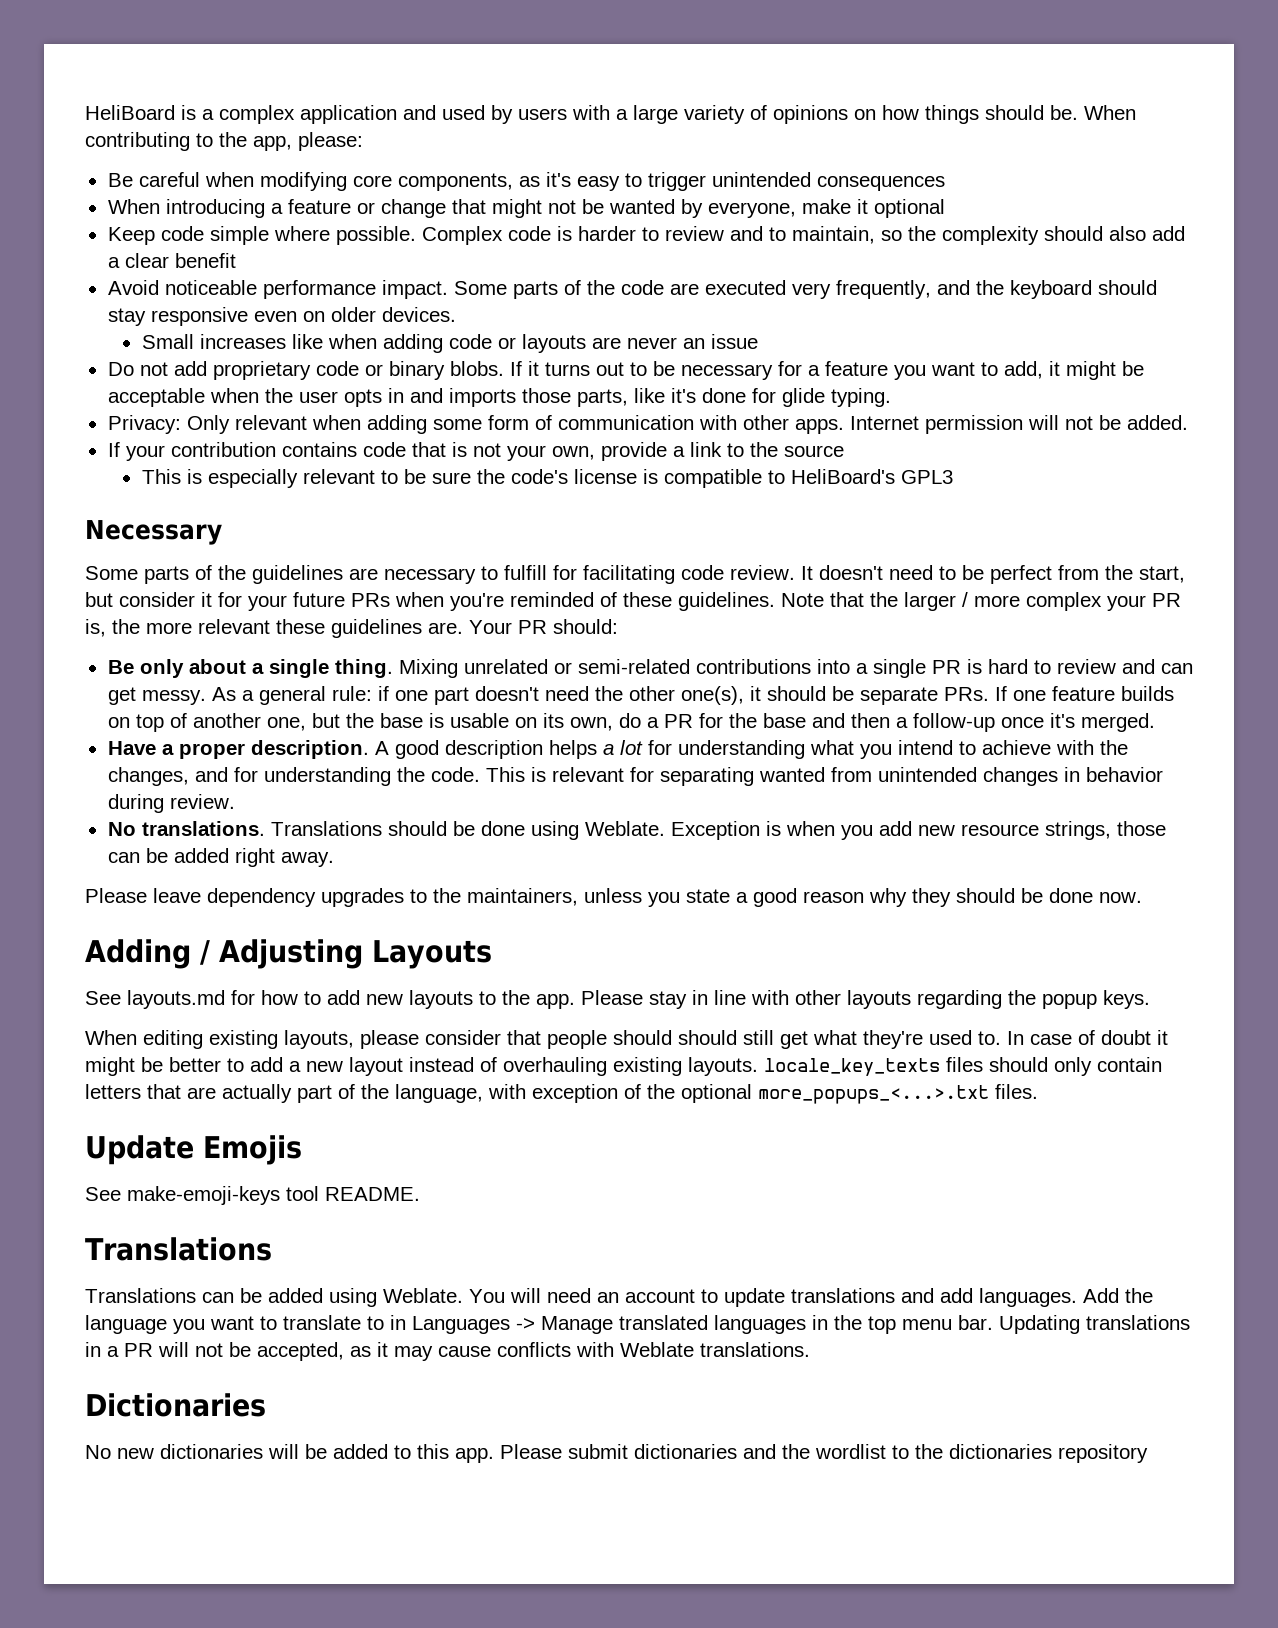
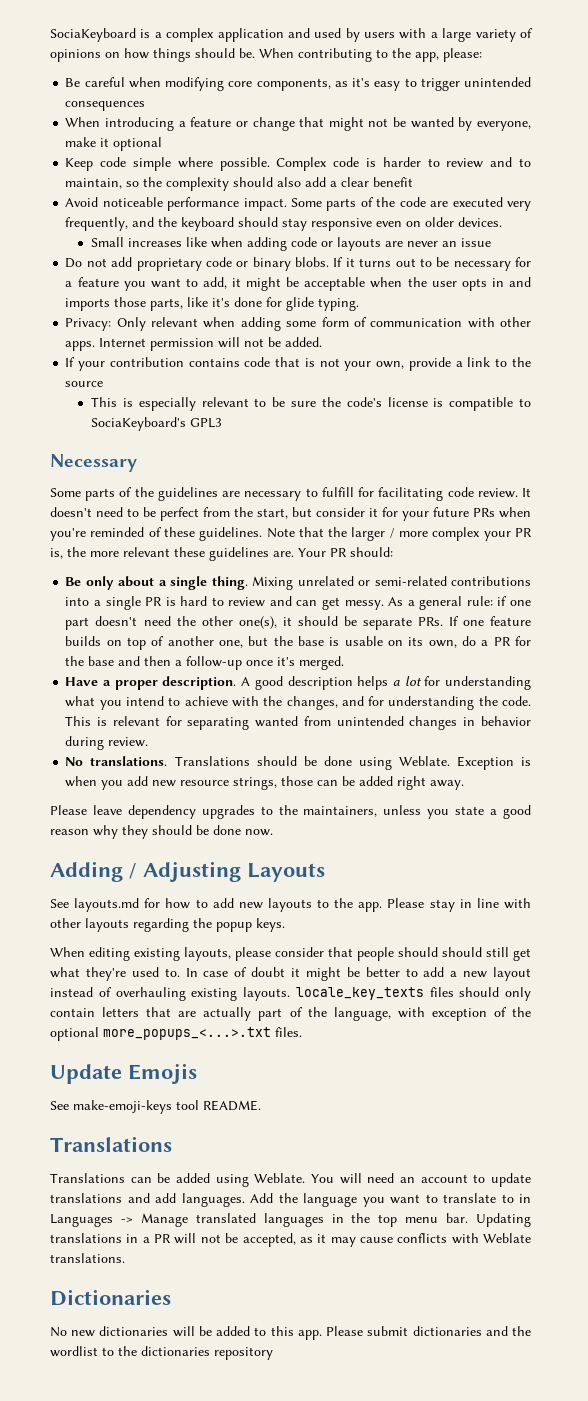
- HeliBoard is a complex application and used by users with a large variety of opinions on how things should be.
+ SociaKeyboard is a complex application and used by users with a large variety of opinions on how things should be.
- This is especially relevant to be sure the code's license is compatible to HeliBoard's GPL3
+ This is especially relevant to be sure the code's license is compatible to SociaKeyboard's GPL3

